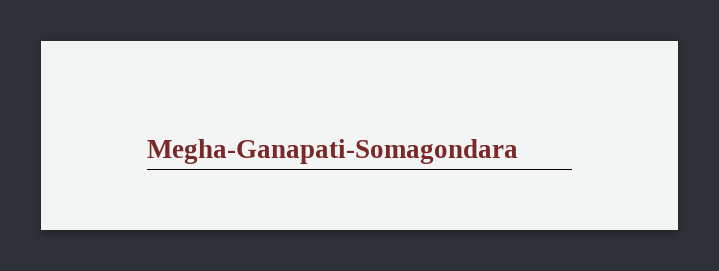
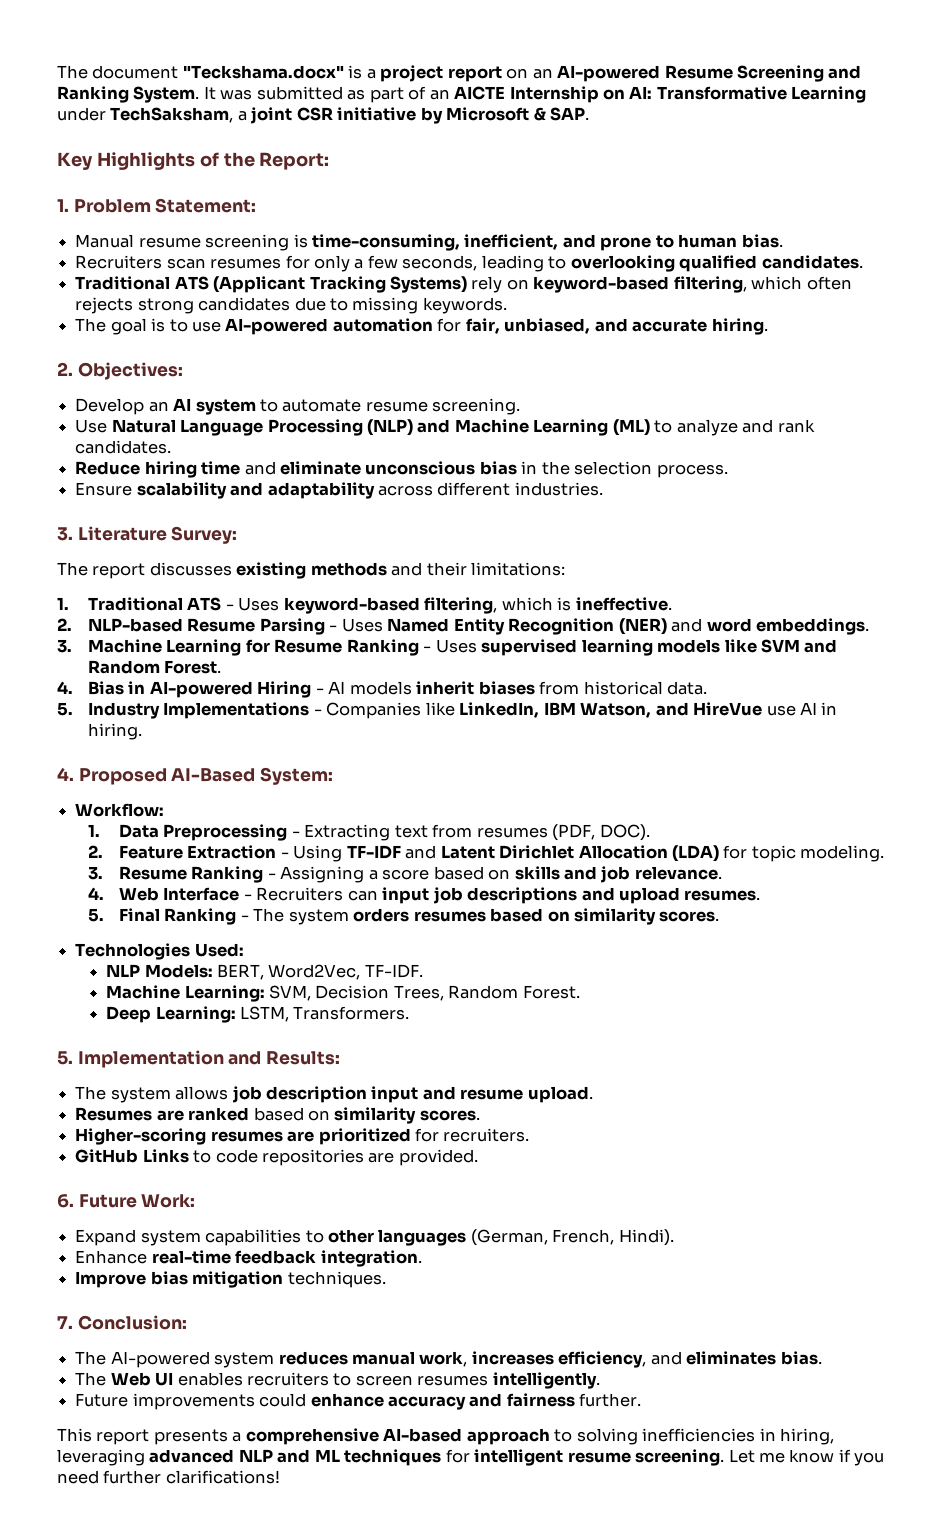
- Megha-Ganapati-Somagondara
+ The document "Teckshama.docx" is a project report on an AI-powered Resume Screening and Ranking System. It was submitted as part of an AICTE Internship on AI: Transformative Learning under TechSaksham, a joint CSR initiative by Microsoft & SAP.
+ Key Highlights of the Report:
+ 1. Problem Statement:
+ Manual resume screening is time-consuming, inefficient, and prone to human bias.
+ Recruiters scan resumes for only a few seconds, leading to overlooking qualified candidates.
+ Traditional ATS (Applicant Tracking Systems) rely on keyword-based filtering, which often rejects strong candidates due to missing keywords.
+ The goal is to use AI-powered automation for fair, unbiased, and accurate hiring.
+ 2. Objectives:
+ Develop an AI system to automate resume screening.
+ Use Natural Language Processing (NLP) and Machine Learning (ML) to analyze and rank candidates.
+ Reduce hiring time and eliminate unconscious bias in the selection process.
+ Ensure scalability and adaptability across different industries.
+ 3. Literature Survey:
+ The report discusses existing methods and their limitations:
+ 1. Traditional ATS - Uses keyword-based filtering, which is ineffective.
+ 2. NLP-based Resume Parsing - Uses Named Entity Recognition (NER) and word embeddings.
+ 3. Machine Learning for Resume Ranking - Uses supervised learning models like SVM and Random Forest.
+ 4. Bias in AI-powered Hiring - AI models inherit biases from historical data.
+ 5. Industry Implementations - Companies like LinkedIn, IBM Watson, and HireVue use AI in hiring.
+ 4. Proposed AI-Based System:
+ Workflow:
+ 1. Data Preprocessing - Extracting text from resumes (PDF, DOC).
+ 2. Feature Extraction - Using TF-IDF and Latent Dirichlet Allocation (LDA) for topic modeling.
+ 3. Resume Ranking - Assigning a score based on skills and job relevance.
+ 4. Web Interface - Recruiters can input job descriptions and upload resumes.
+ 5. Final Ranking - The system orders resumes based on similarity scores.
+ Technologies Used:
+ NLP Models: BERT, Word2Vec, TF-IDF.
+ Machine Learning: SVM, Decision Trees, Random Forest.
+ Deep Learning: LSTM, Transformers.
+ 5. Implementation and Results:
+ The system allows job description input and resume upload.
+ Resumes are ranked based on similarity scores.
+ Higher-scoring resumes are prioritized for recruiters.
+ GitHub Links to code repositories are provided.
+ 6. Future Work:
+ Expand system capabilities to other languages (German, French, Hindi).
+ Enhance real-time feedback integration.
+ Improve bias mitigation techniques.
+ 7. Conclusion:
+ The AI-powered system reduces manual work, increases efficiency, and eliminates bias.
+ The Web UI enables recruiters to screen resumes intelligently.
+ Future improvements could enhance accuracy and fairness further.
+ This report presents a comprehensive AI-based approach to solving inefficiencies in hiring, leveraging advanced NLP and ML techniques for intelligent resume screening. Let me know if you need further clarifications!

